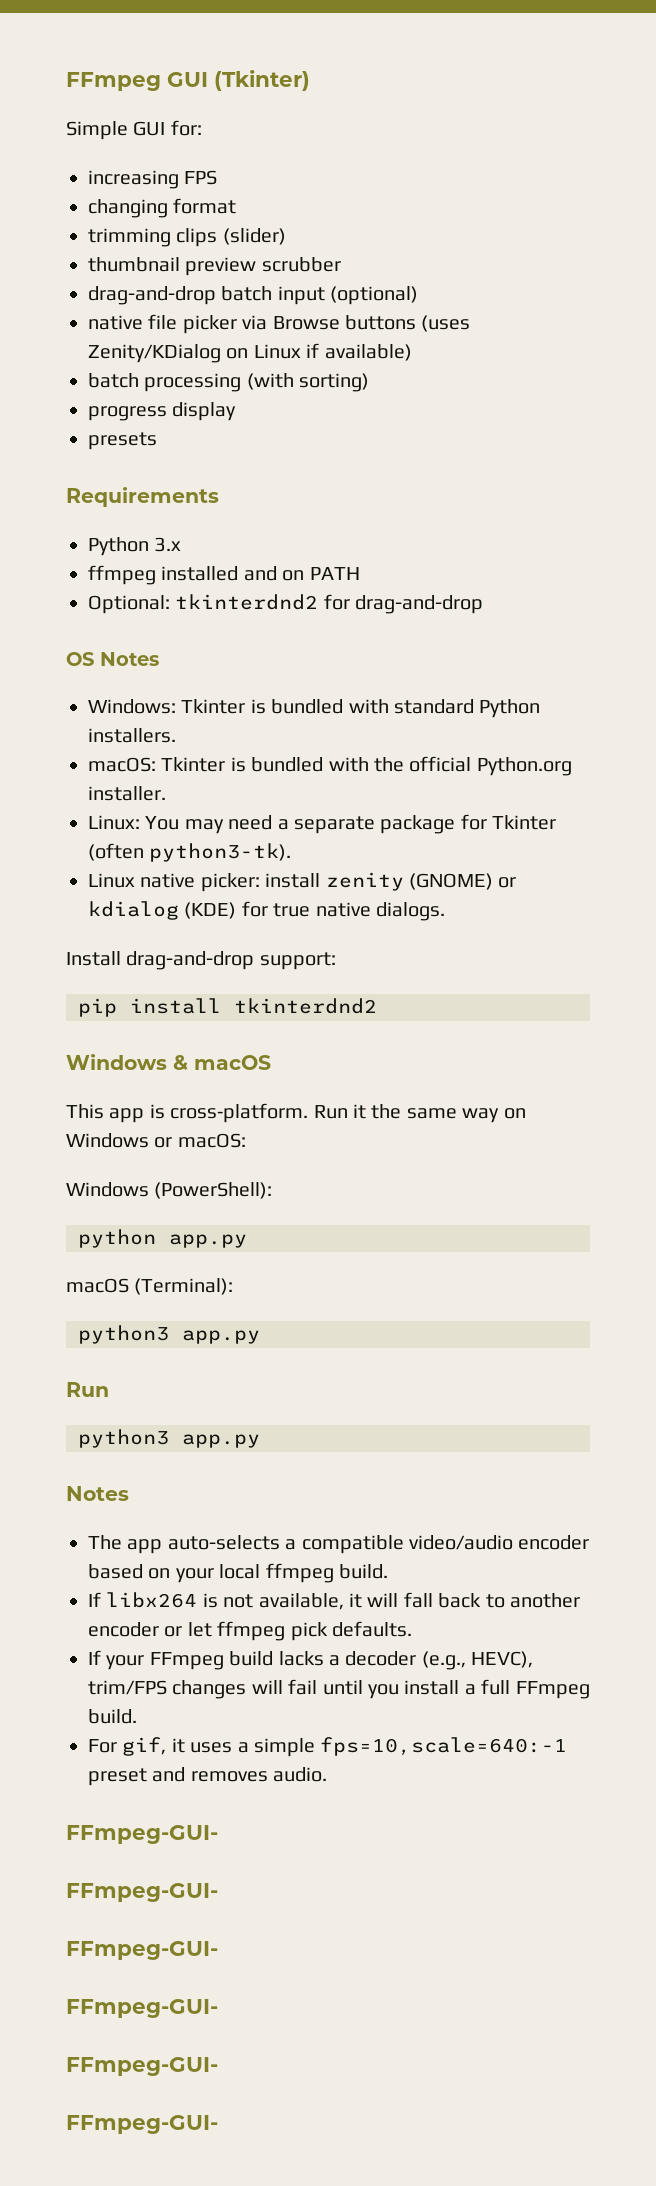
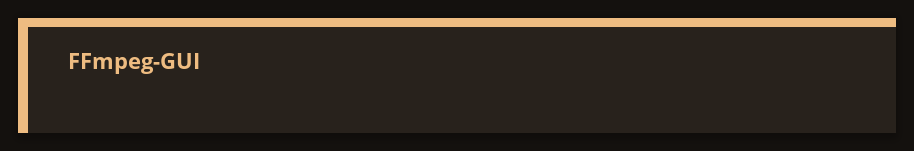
- FFmpeg GUI (Tkinter)
- Simple GUI for:
- increasing FPS
- changing format
- trimming clips (slider)
- thumbnail preview scrubber
- drag-and-drop batch input (optional)
- native file picker via Browse buttons (uses Zenity/KDialog on Linux if available)
- batch processing (with sorting)
- progress display
- presets
- Requirements
- Python 3.x
- ffmpeg installed and on PATH
- Optional: tkinterdnd2 for drag-and-drop
- OS Notes
- Windows: Tkinter is bundled with standard Python installers.
- macOS: Tkinter is bundled with the official Python.org installer.
- Linux: You may need a separate package for Tkinter (often python3-tk).
- Linux native picker: install zenity (GNOME) or kdialog (KDE) for true native dialogs.
- Install drag-and-drop support:
- pip install tkinterdnd2
- Windows & macOS
- This app is cross‑platform. Run it the same way on Windows or macOS:
- Windows (PowerShell):
- python app.py
- macOS (Terminal):
- python3 app.py
- Run
- python3 app.py
- Notes
- The app auto-selects a compatible video/audio encoder based on your local ffmpeg build.
- If libx264 is not available, it will fall back to another encoder or let ffmpeg pick defaults.
- If your FFmpeg build lacks a decoder (e.g., HEVC), trim/FPS changes will fail until you install a full FFmpeg build.
- For gif, it uses a simple fps=10,scale=640:-1 preset and removes audio.
- FFmpeg-GUI-
- FFmpeg-GUI-
- FFmpeg-GUI-
- FFmpeg-GUI-
- FFmpeg-GUI-
- FFmpeg-GUI-
+ FFmpeg-GUI

